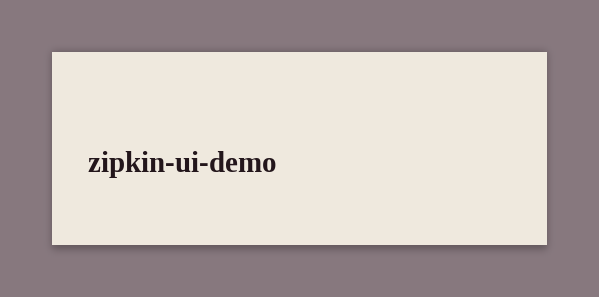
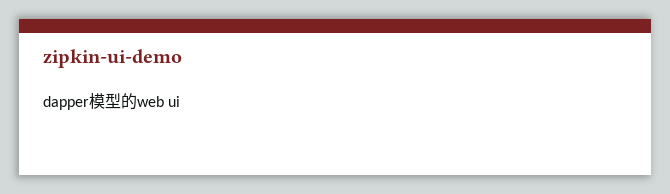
+ dapper模型的web ui

